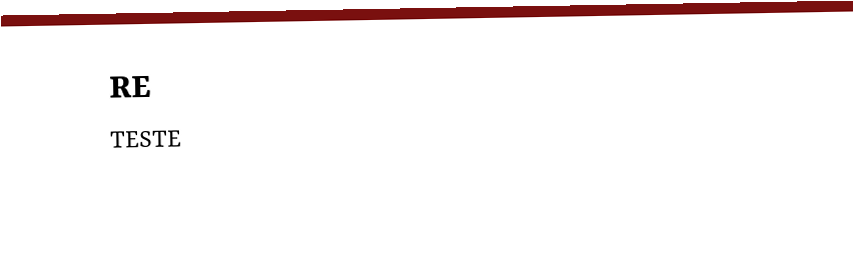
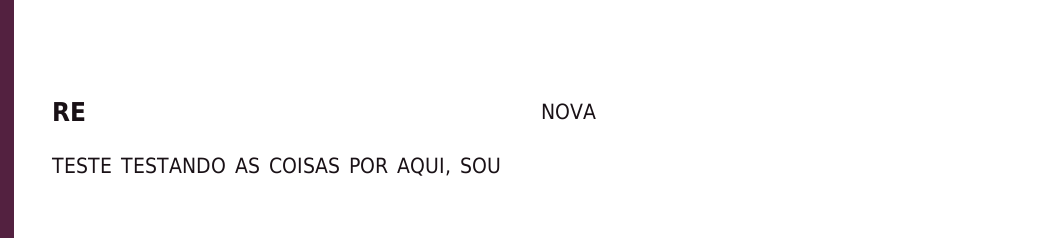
- TESTE
+ TESTE TESTANDO AS COISAS POR AQUI, SOU NOVA

